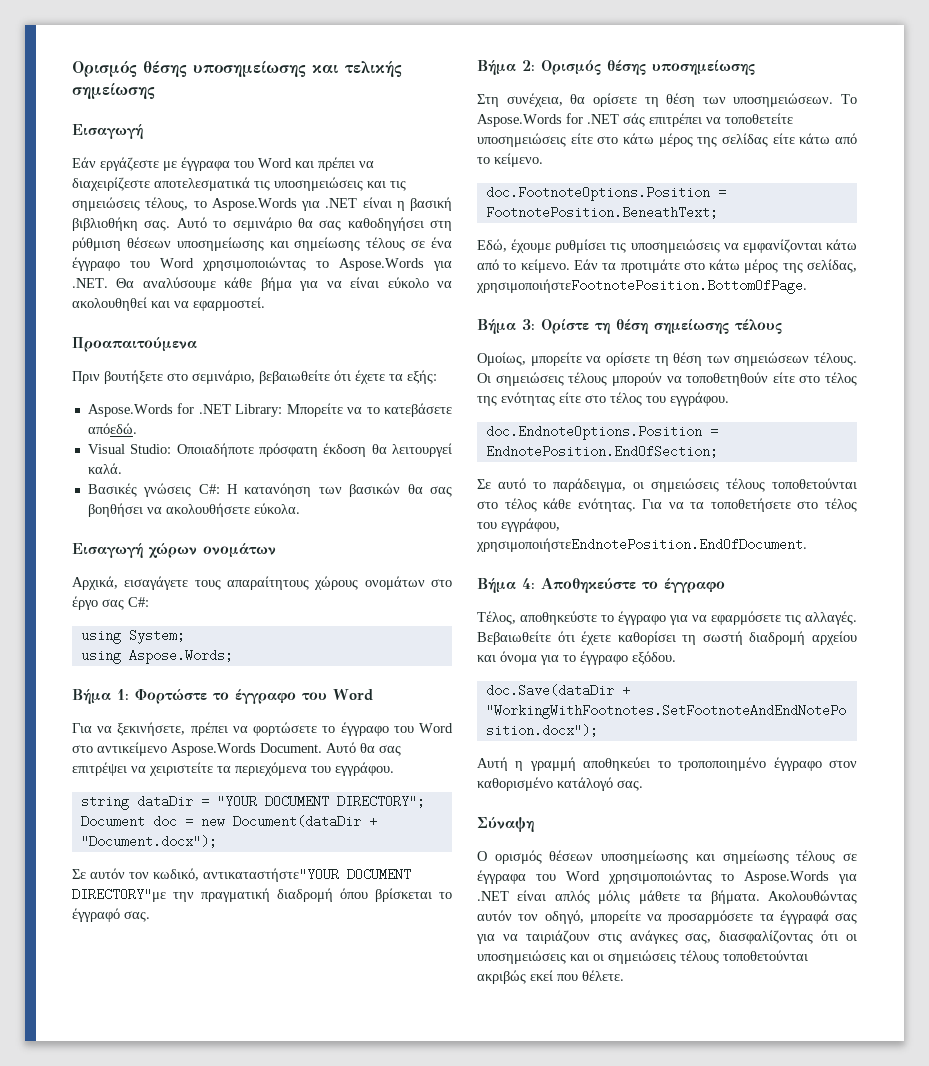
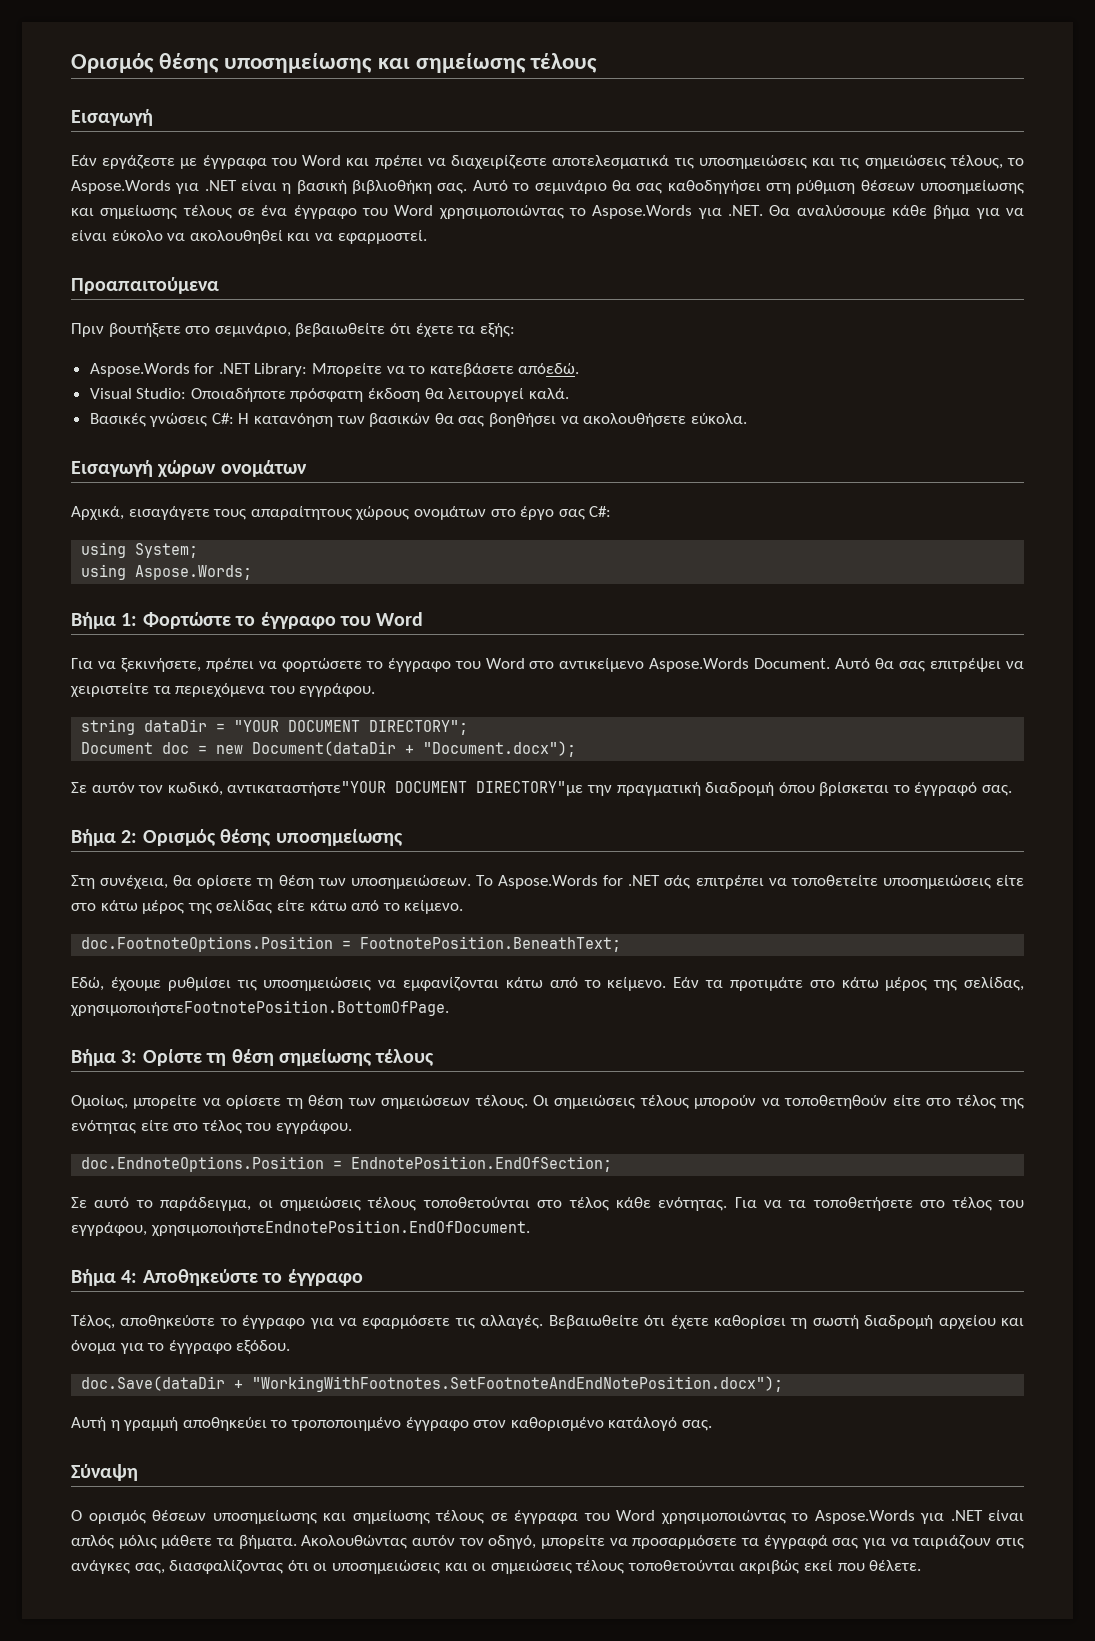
- Ορισμός θέσης υποσημείωσης και τελικής σημείωσης
+ Ορισμός θέσης υποσημείωσης και σημείωσης τέλους

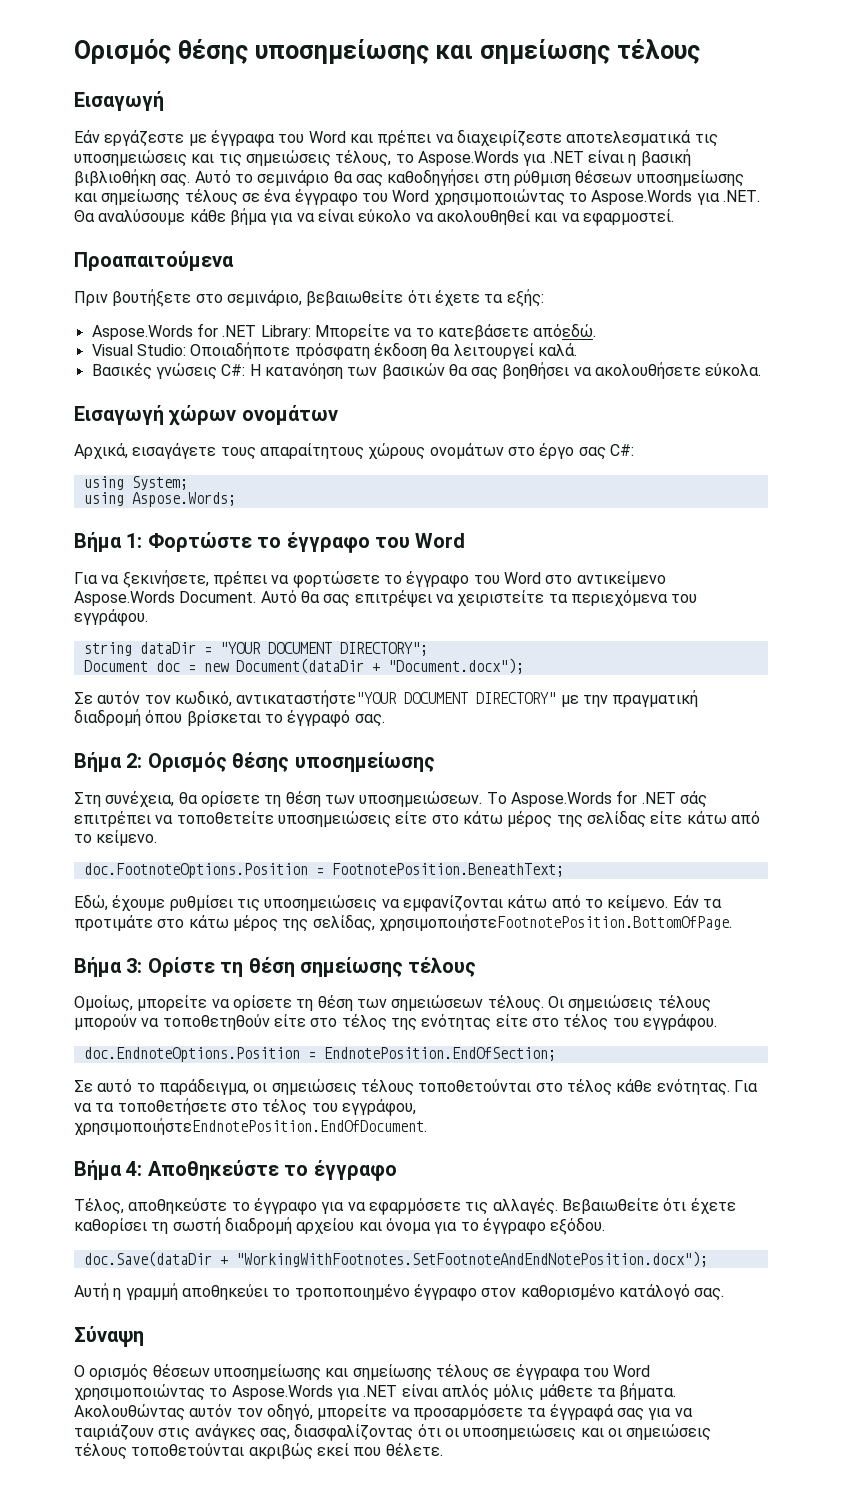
- Σε αυτόν τον κωδικό, αντικαταστήστε"YOUR DOCUMENT DIRECTORY"με την πραγματική διαδρομή όπου βρίσκεται το έγγραφό σας.
+ Σε αυτόν τον κωδικό, αντικαταστήστε"YOUR DOCUMENT DIRECTORY" με την πραγματική διαδρομή όπου βρίσκεται το έγγραφό σας.

